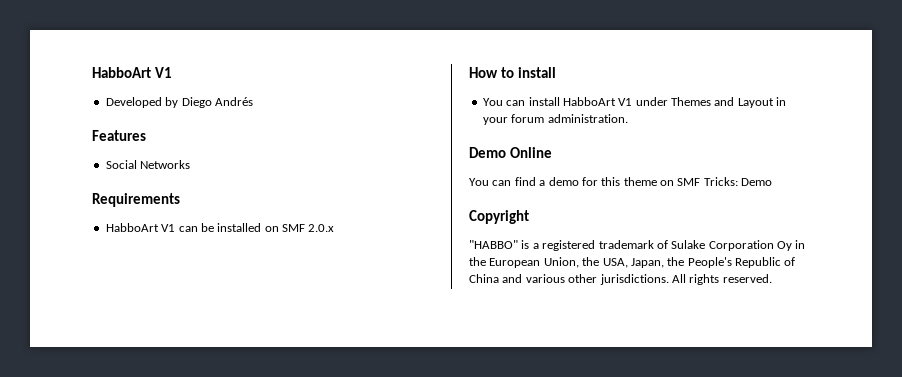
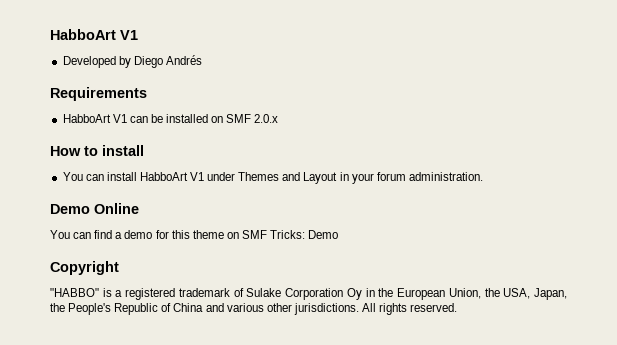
- Features
- Social Networks

